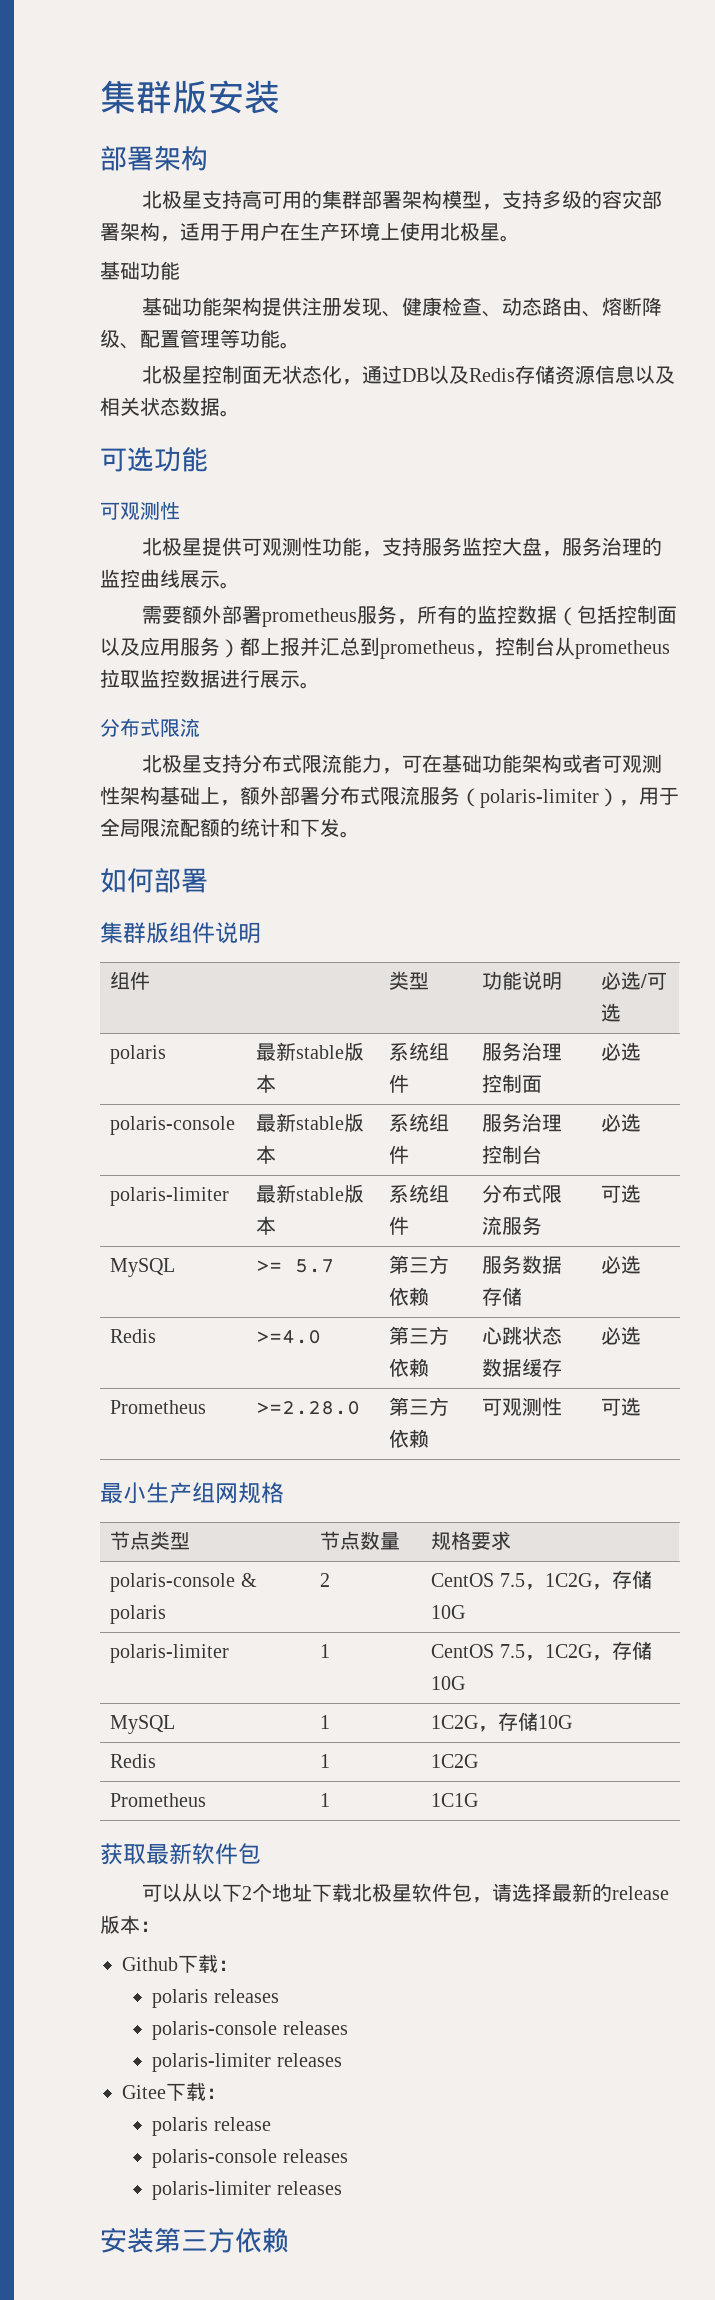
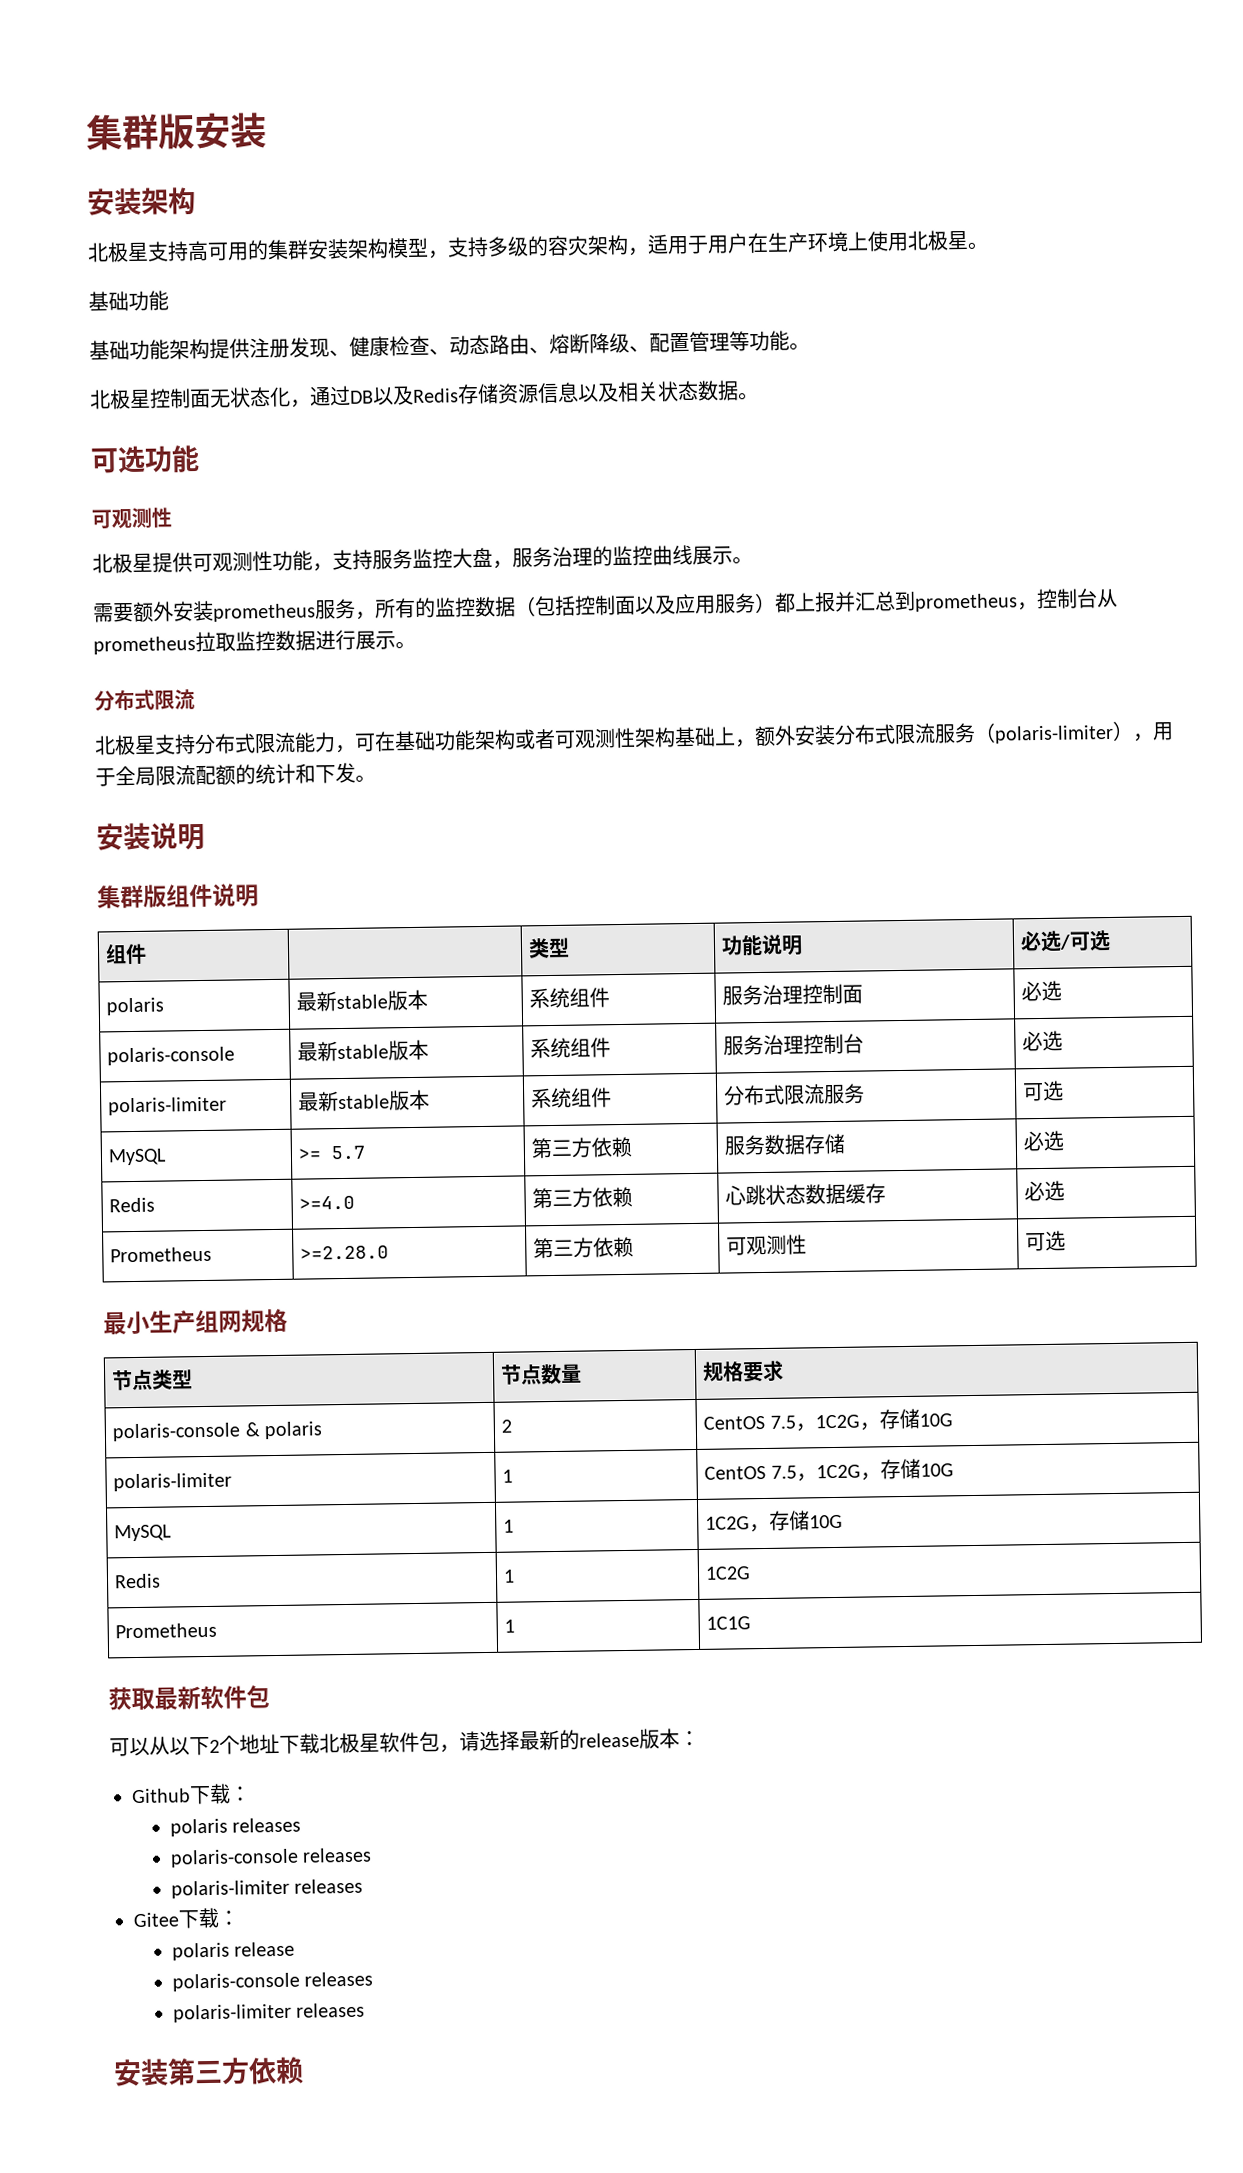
  集群版安装
- 部署架构
+ 安装架构
- 北极星支持高可用的集群部署架构模型，支持多级的容灾部署架构，适用于用户在生产环境上使用北极星。
+ 北极星支持高可用的集群安装架构模型，支持多级的容灾架构，适用于用户在生产环境上使用北极星。
- 需要额外部署prometheus服务，所有的监控数据（包括控制面以及应用服务）都上报并汇总到prometheus，控制台从prometheus拉取监控数据进行展示。
+ 需要额外安装prometheus服务，所有的监控数据（包括控制面以及应用服务）都上报并汇总到prometheus，控制台从prometheus拉取监控数据进行展示。
- 北极星支持分布式限流能力，可在基础功能架构或者可观测性架构基础上，额外部署分布式限流服务（polaris-limiter），用于全局限流配额的统计和下发。
+ 北极星支持分布式限流能力，可在基础功能架构或者可观测性架构基础上，额外安装分布式限流服务（polaris-limiter），用于全局限流配额的统计和下发。
- 如何部署
+ 安装说明

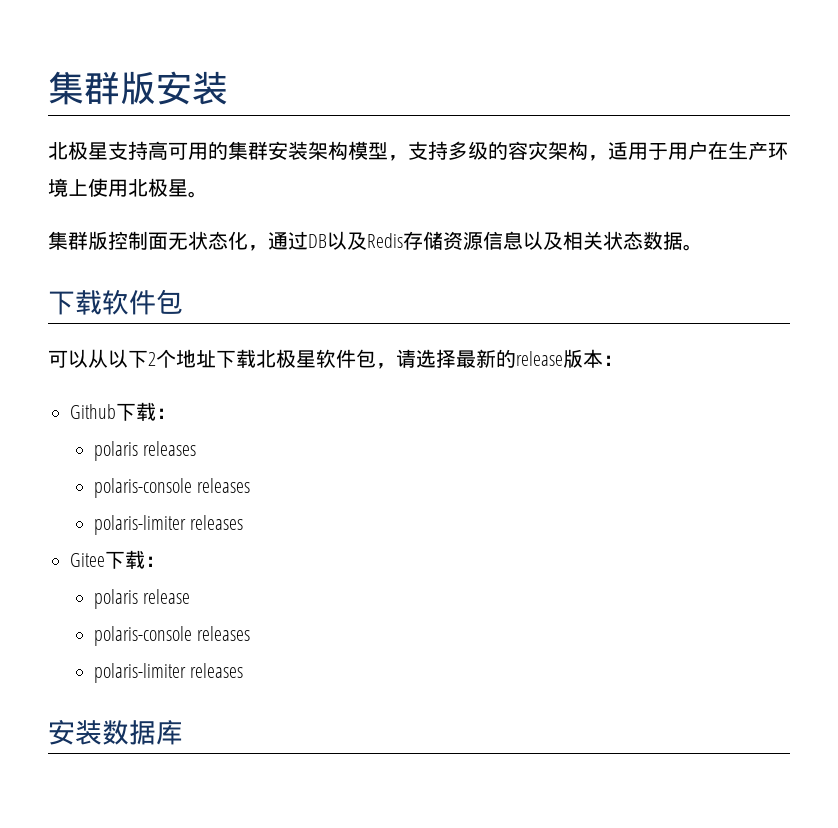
  集群版安装
- 安装架构
  北极星支持高可用的集群安装架构模型，支持多级的容灾架构，适用于用户在生产环境上使用北极星。
- 基础功能
- 基础功能架构提供注册发现、健康检查、动态路由、熔断降级、配置管理等功能。
- 北极星控制面无状态化，通过DB以及Redis存储资源信息以及相关状态数据。
+ 集群版控制面无状态化，通过DB以及Redis存储资源信息以及相关状态数据。
- 可选功能
- 可观测性
- 北极星提供可观测性功能，支持服务监控大盘，服务治理的监控曲线展示。
- 需要额外安装prometheus服务，所有的监控数据（包括控制面以及应用服务）都上报并汇总到prometheus，控制台从prometheus拉取监控数据进行展示。
- 分布式限流
- 北极星支持分布式限流能力，可在基础功能架构或者可观测性架构基础上，额外安装分布式限流服务（polaris-limiter），用于全局限流配额的统计和下发。
- 安装说明
- 集群版组件说明
- 组件 | | 类型 | 功能说明 | 必选/可选
- polaris | 最新stable版本 | 系统组件 | 服务治理控制面 | 必选
- polaris-console | 最新stable版本 | 系统组件 | 服务治理控制台 | 必选
- polaris-limiter | 最新stable版本 | 系统组件 | 分布式限流服务 | 可选
- MySQL | >= 5.7 | 第三方依赖 | 服务数据存储 | 必选
- Redis | >=4.0 | 第三方依赖 | 心跳状态数据缓存 | 必选
- Prometheus | >=2.28.0 | 第三方依赖 | 可观测性 | 可选
- 最小生产组网规格
- 节点类型 | 节点数量 | 规格要求
- polaris-console & polaris | 2 | CentOS 7.5，1C2G，存储10G
- polaris-limiter | 1 | CentOS 7.5，1C2G，存储10G
- MySQL | 1 | 1C2G，存储10G
- Redis | 1 | 1C2G
- Prometheus | 1 | 1C1G
- 获取最新软件包
+ 下载软件包
- 安装第三方依赖
+ 安装数据库

